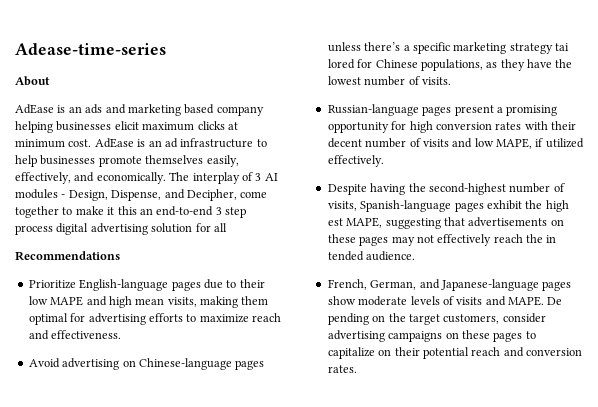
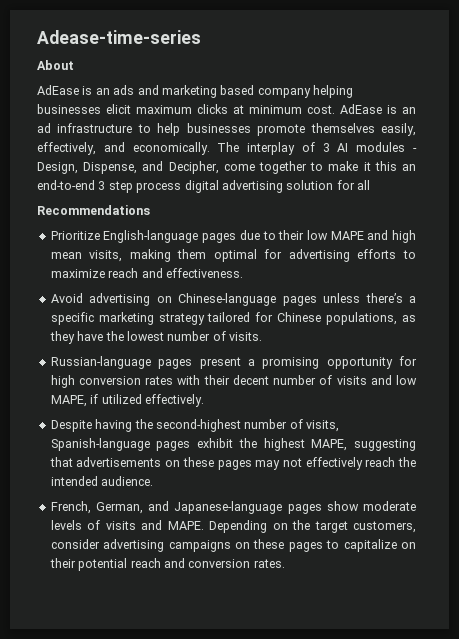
- Avoid advertising on Chinese-language pages unless there’s a specific marketing strategy tai lored for Chinese populations, as they have the lowest number of visits.
+ Avoid advertising on Chinese-language pages unless there’s a specific marketing strategy tailored for Chinese populations, as they have the lowest number of visits.
- Despite having the second-highest number of visits, Spanish-language pages exhibit the high est MAPE, suggesting that advertisements on these pages may not effectively reach the in tended audience.
+ Despite having the second-highest number of visits, Spanish-language pages exhibit the highest MAPE, suggesting that advertisements on these pages may not effectively reach the intended audience.
- De pending on the target customers, consider advertising campaigns on these pages to capitalize on their potential reach and conversion rates.
+ Depending on the target customers, consider advertising campaigns on these pages to capitalize on their potential reach and conversion rates.

